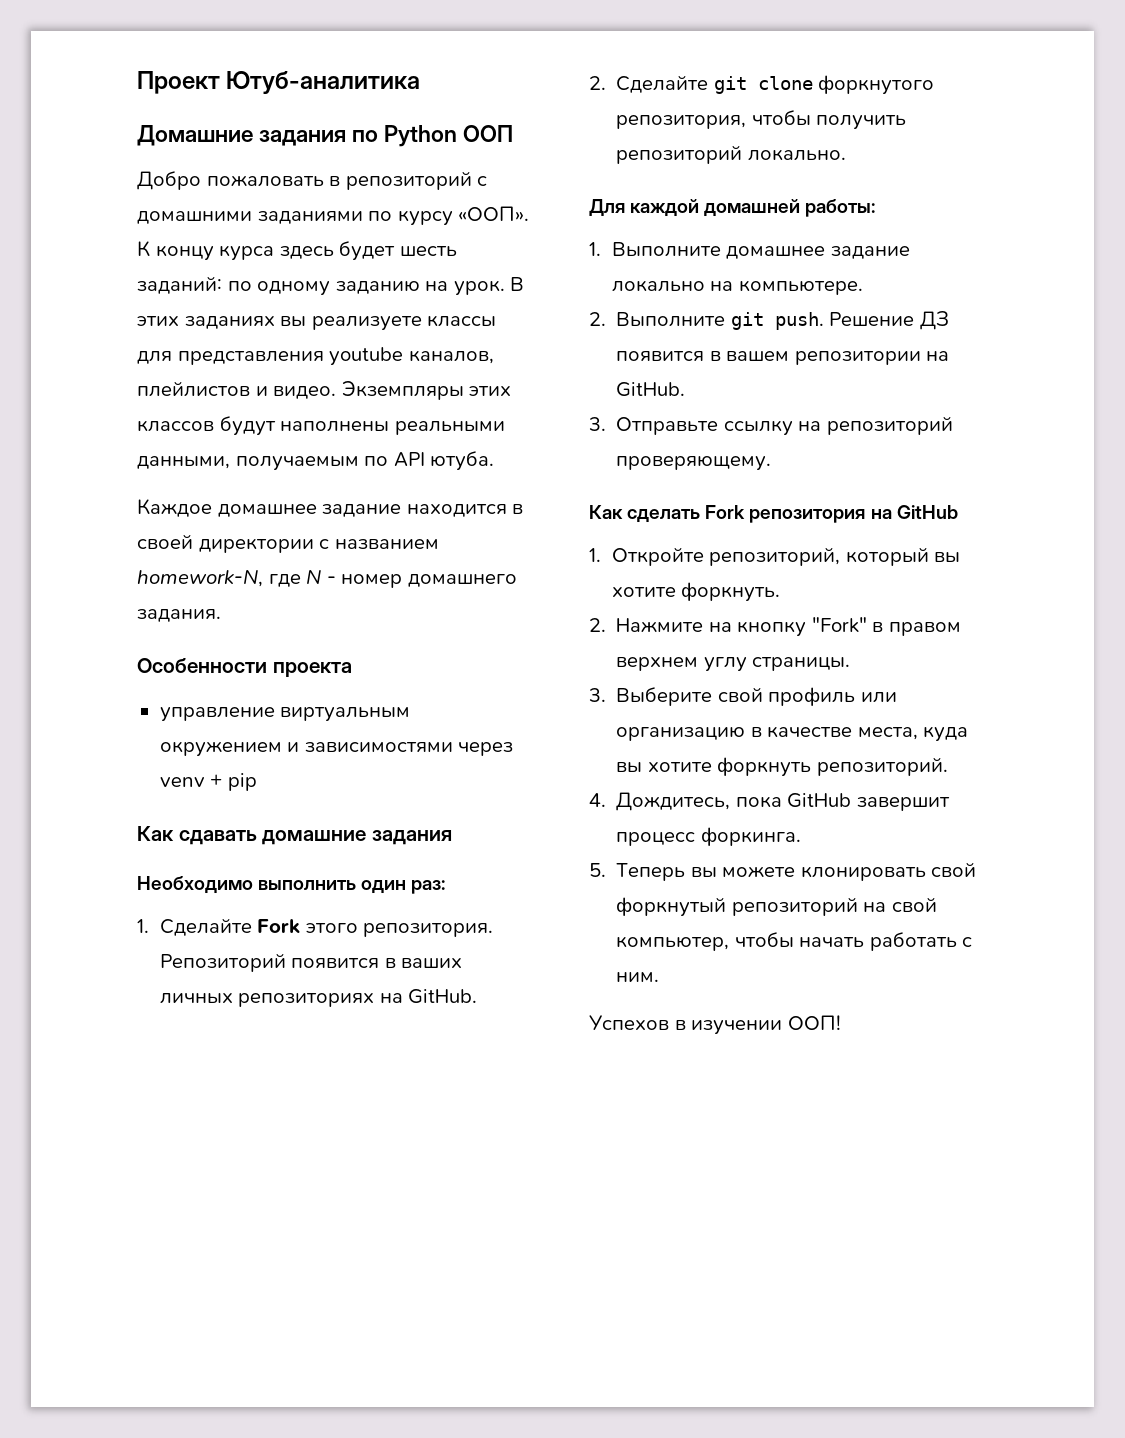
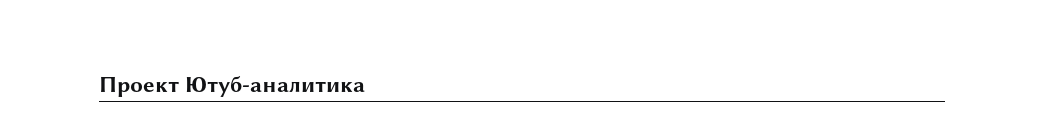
- Домашние задания по Python ООП
- Добро пожаловать в репозиторий с домашними заданиями по курсу «ООП». К концу курса здесь будет шесть заданий: по одному заданию на урок. В этих заданиях вы реализуете классы для представления youtube каналов, плейлистов и видео. Экземпляры этих классов будут наполнены реальными данными, получаемым по API ютуба.
- Каждое домашнее задание находится в своей директории с названием homework-N, где N - номер домашнего задания.
- Особенности проекта
- управление виртуальным окружением и зависимостями через venv + pip
- Как сдавать домашние задания
- Необходимо выполнить один раз:
- 1. Сделайте Fork этого репозитория. Репозиторий появится в ваших личных репозиториях на GitHub.
- 2. Сделайте git clone форкнутого репозитория, чтобы получить репозиторий локально.
- Для каждой домашней работы:
- 1. Выполните домашнее задание локально на компьютере.
- 2. Выполните git push. Решение ДЗ появится в вашем репозитории на GitHub.
- 3. Отправьте ссылку на репозиторий проверяющему.
- Как сделать Fork репозитория на GitHub
- 1. Откройте репозиторий, который вы хотите форкнуть.
- 2. Нажмите на кнопку "Fork" в правом верхнем углу страницы.
- 3. Выберите свой профиль или организацию в качестве места, куда вы хотите форкнуть репозиторий.
- 4. Дождитесь, пока GitHub завершит процесс форкинга.
- 5. Теперь вы можете клонировать свой форкнутый репозиторий на свой компьютер, чтобы начать работать с ним.
- Успехов в изучении ООП!

